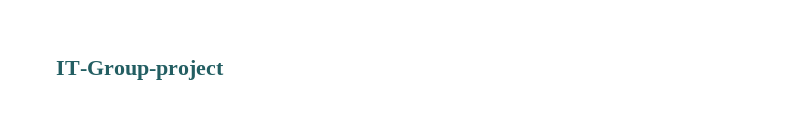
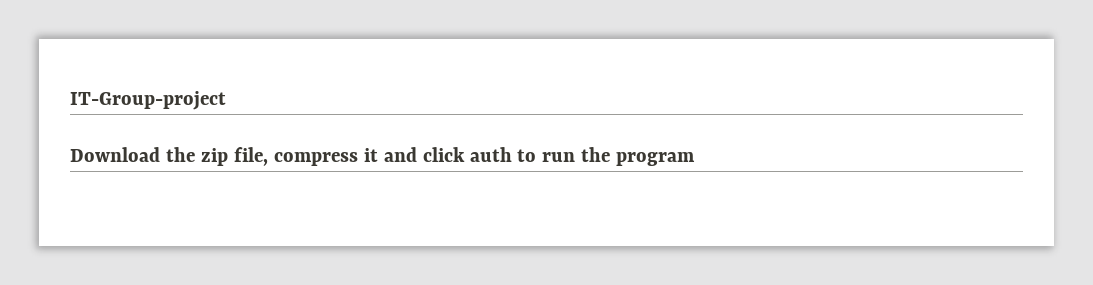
+ Download the zip file, compress it and click auth to run the program

